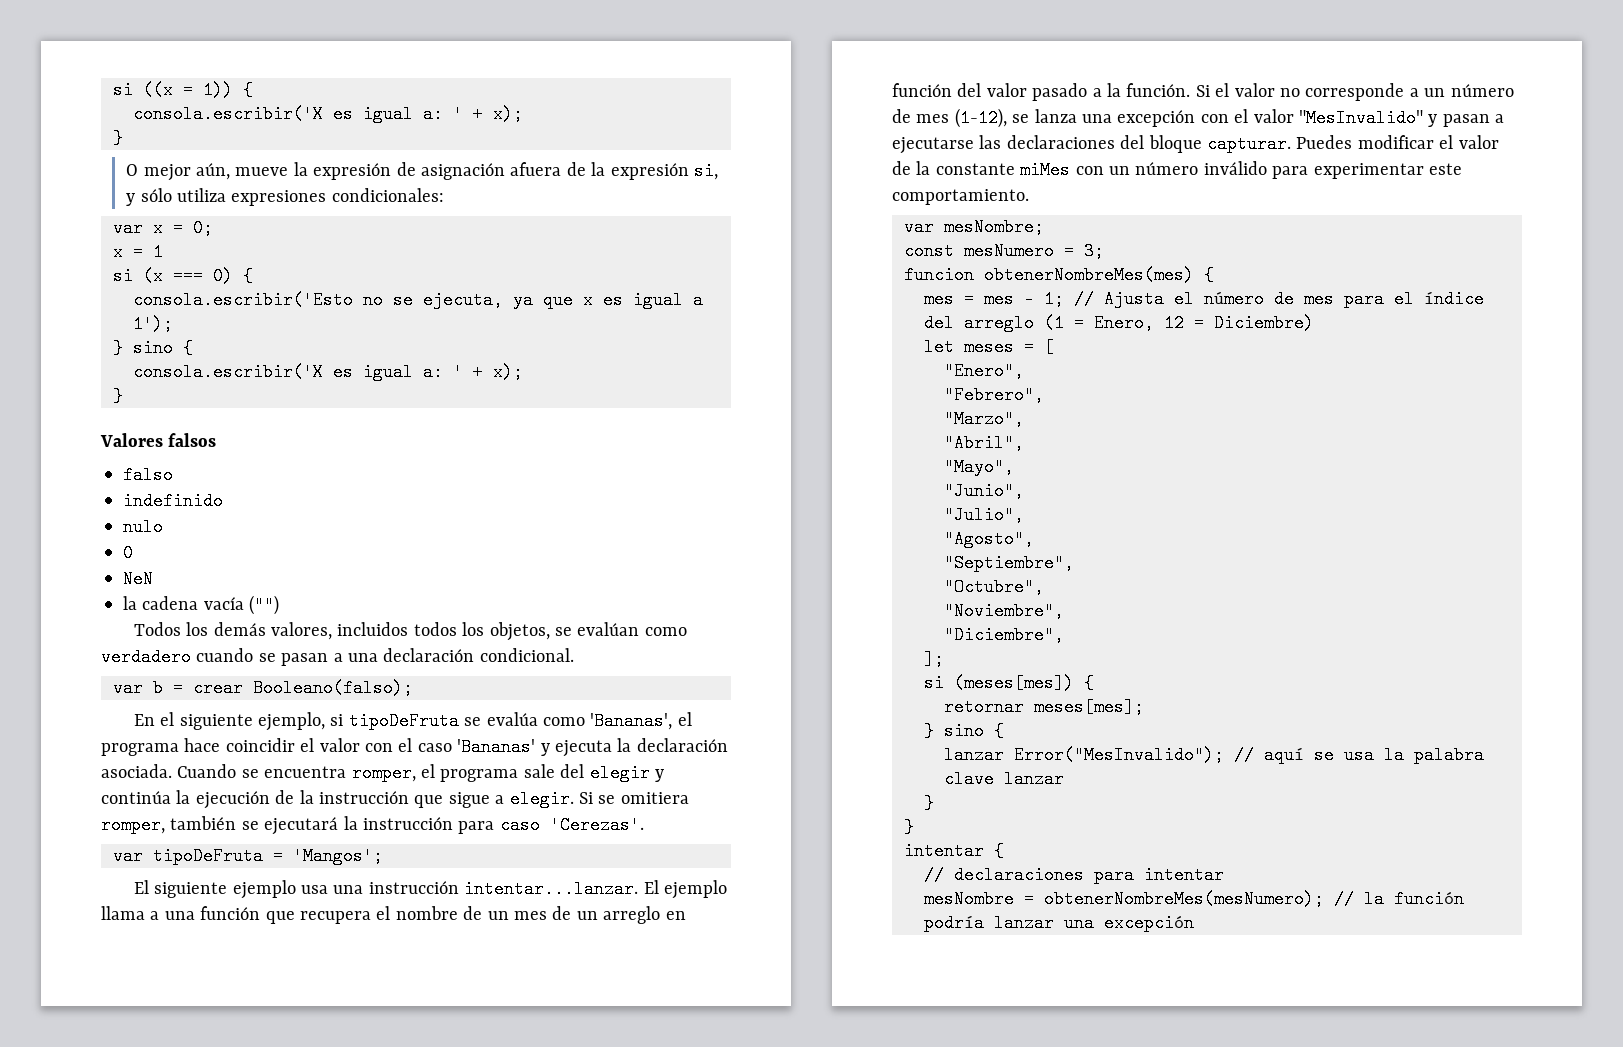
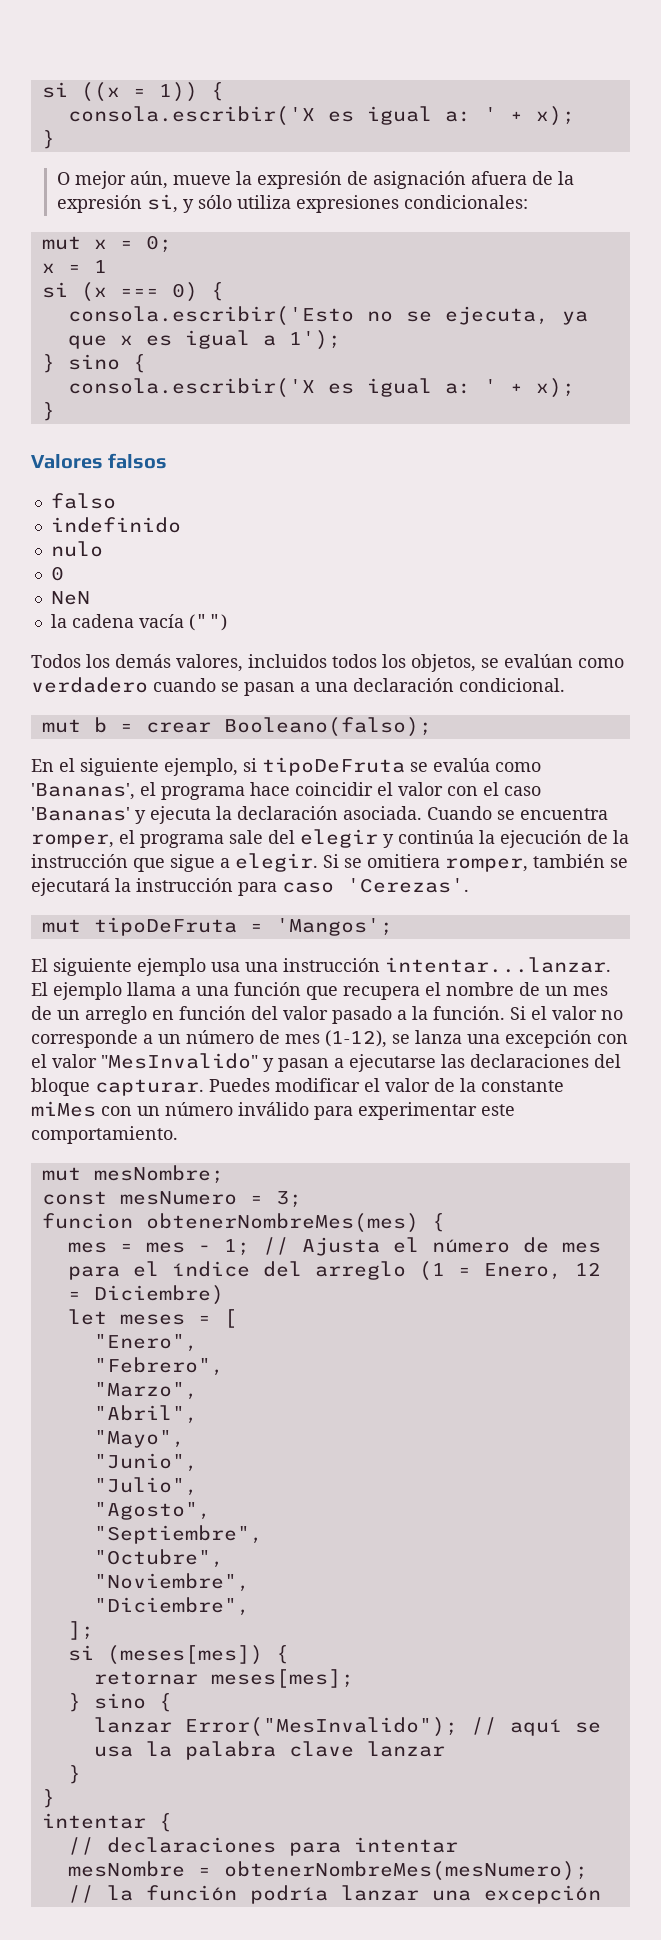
- var x = 0;
+ mut x = 0;
- var b = crear Booleano(falso);
+ mut b = crear Booleano(falso);
- var tipoDeFruta = 'Mangos';
+ mut tipoDeFruta = 'Mangos';
- var mesNombre;
+ mut mesNombre;

